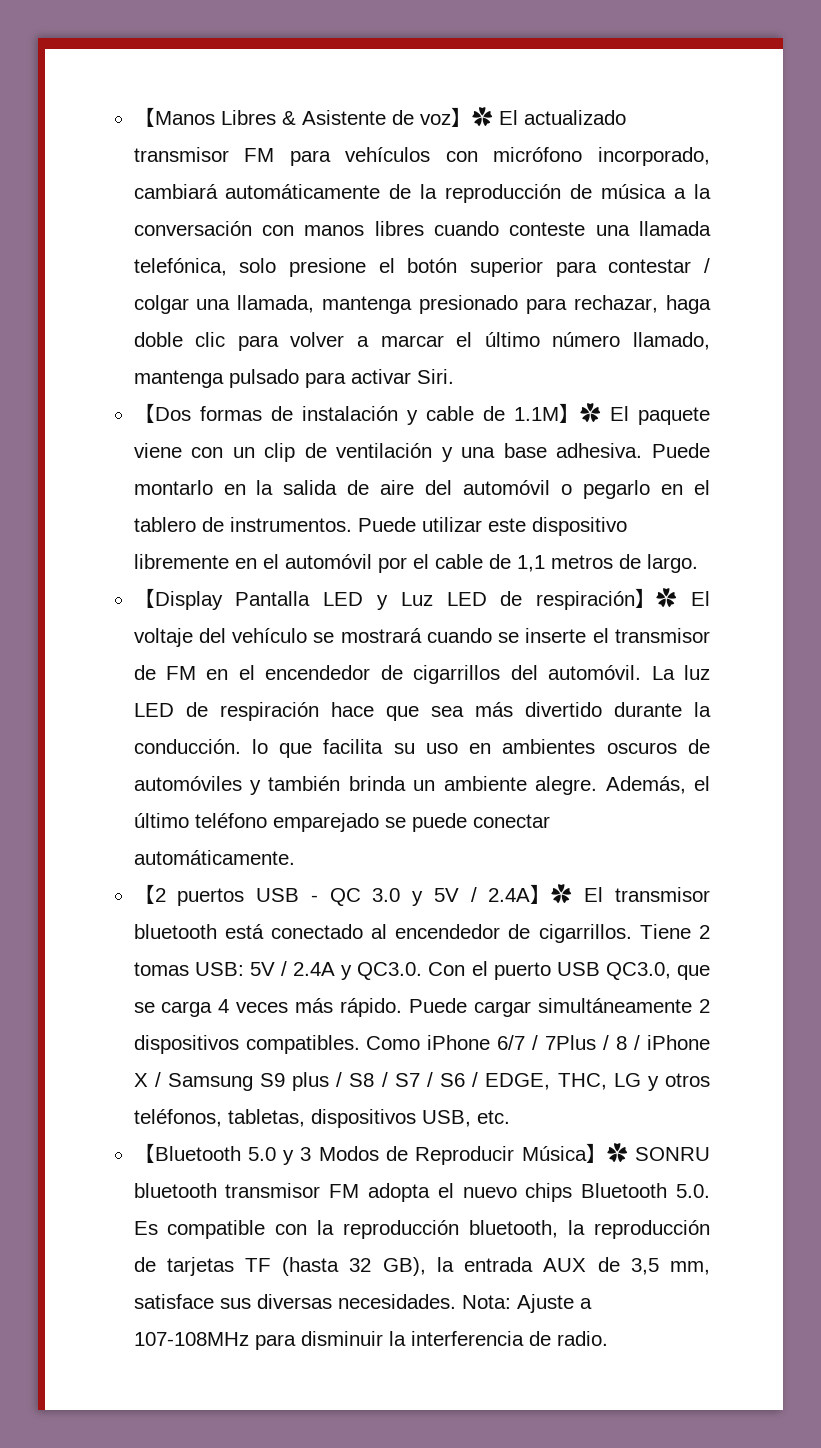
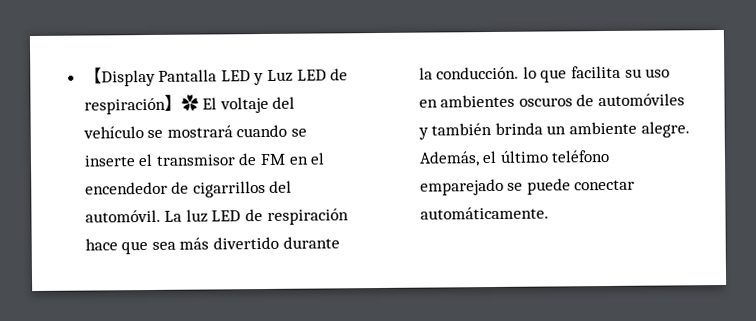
- 【Manos Libres & Asistente de voz】✿ El actualizado transmisor FM para vehículos con micrófono incorporado, cambiará automáticamente de la reproducción de música a la conversación con manos libres cuando conteste una llamada telefónica, solo presione el botón superior para contestar / colgar una llamada, mantenga presionado para rechazar, haga doble clic para volver a marcar el último número llamado, mantenga pulsado para activar Siri.
- 【Dos formas de instalación y cable de 1.1M】✿ El paquete viene con un clip de ventilación y una base adhesiva. Puede montarlo en la salida de aire del automóvil o pegarlo en el tablero de instrumentos. Puede utilizar este dispositivo libremente en el automóvil por el cable de 1,1 metros de largo.
- 【2 puertos USB - QC 3.0 y 5V / 2.4A】✿ El transmisor bluetooth está conectado al encendedor de cigarrillos. Tiene 2 tomas USB: 5V / 2.4A y QC3.0. Con el puerto USB QC3.0, que se carga 4 veces más rápido. Puede cargar simultáneamente 2 dispositivos compatibles. Como iPhone 6/7 / 7Plus / 8 / iPhone X / Samsung S9 plus / S8 / S7 / S6 / EDGE, THC, LG y otros teléfonos, tabletas, dispositivos USB, etc.
- 【Bluetooth 5.0 y 3 Modos de Reproducir Música】✿ SONRU bluetooth transmisor FM adopta el nuevo chips Bluetooth 5.0. Es compatible con la reproducción bluetooth, la reproducción de tarjetas TF (hasta 32 GB), la entrada AUX de 3,5 mm, satisface sus diversas necesidades. Nota: Ajuste a 107-108MHz para disminuir la interferencia de radio.

